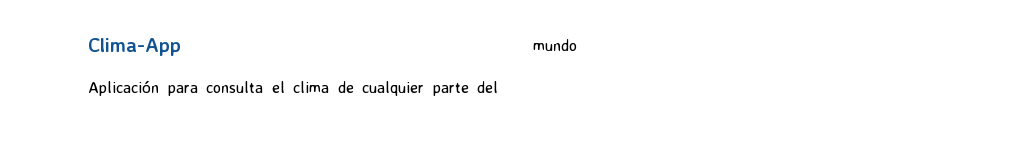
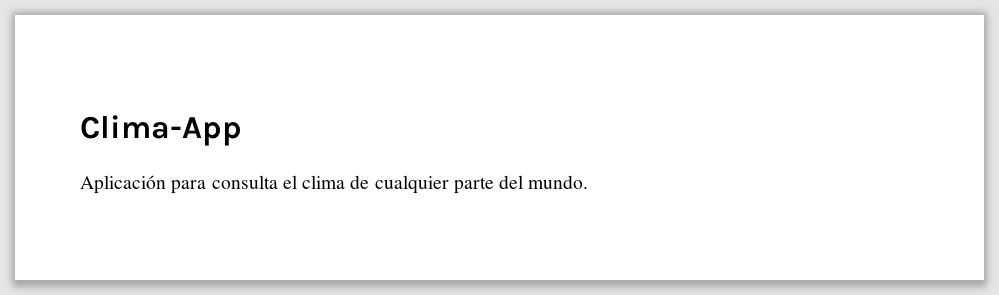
- Aplicación para consulta el clima de cualquier parte del mundo
+ Aplicación para consulta el clima de cualquier parte del mundo.

